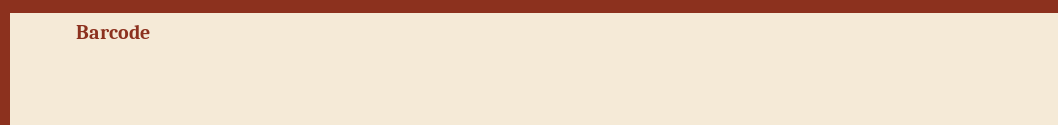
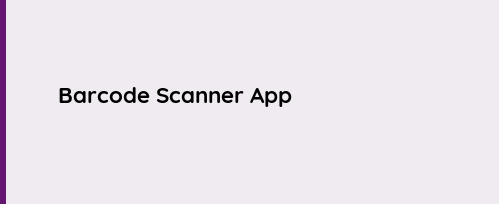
- Barcode
+ Barcode Scanner App

